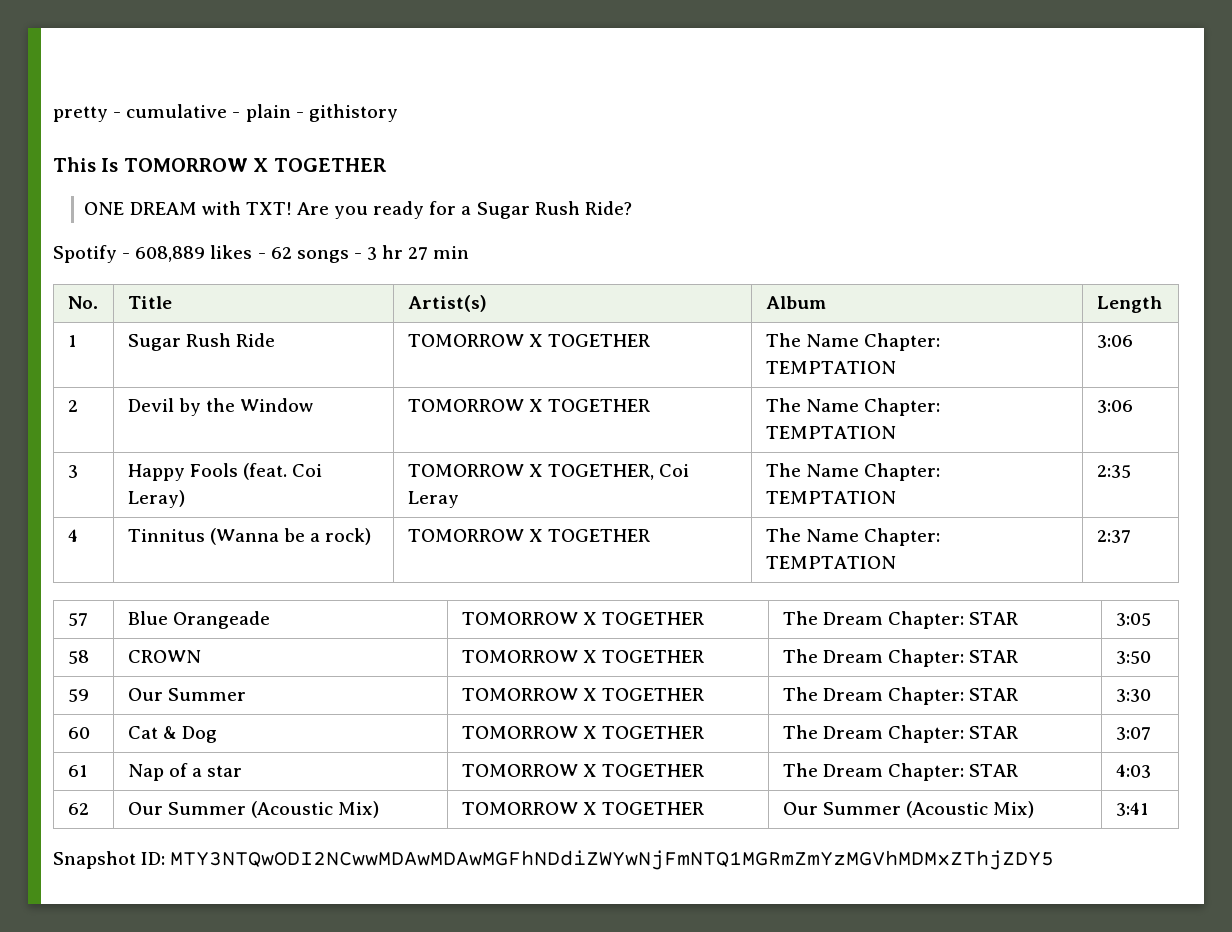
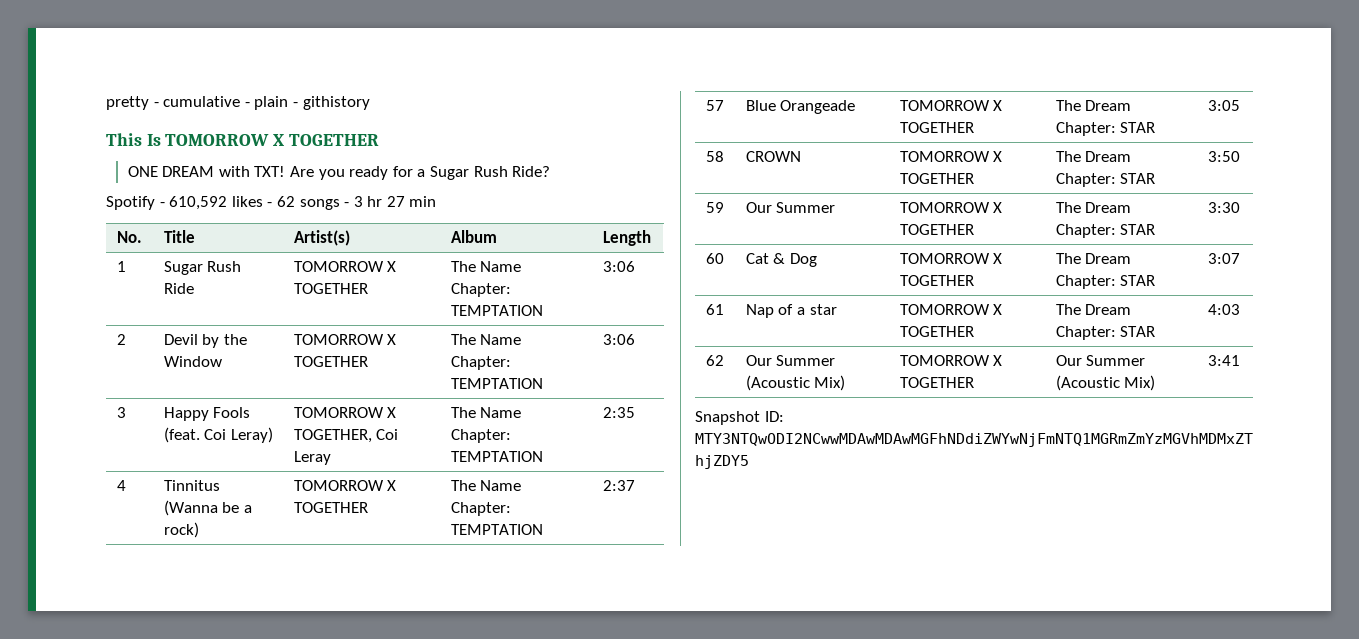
- Spotify - 608,889 likes - 62 songs - 3 hr 27 min
+ Spotify - 610,592 likes - 62 songs - 3 hr 27 min

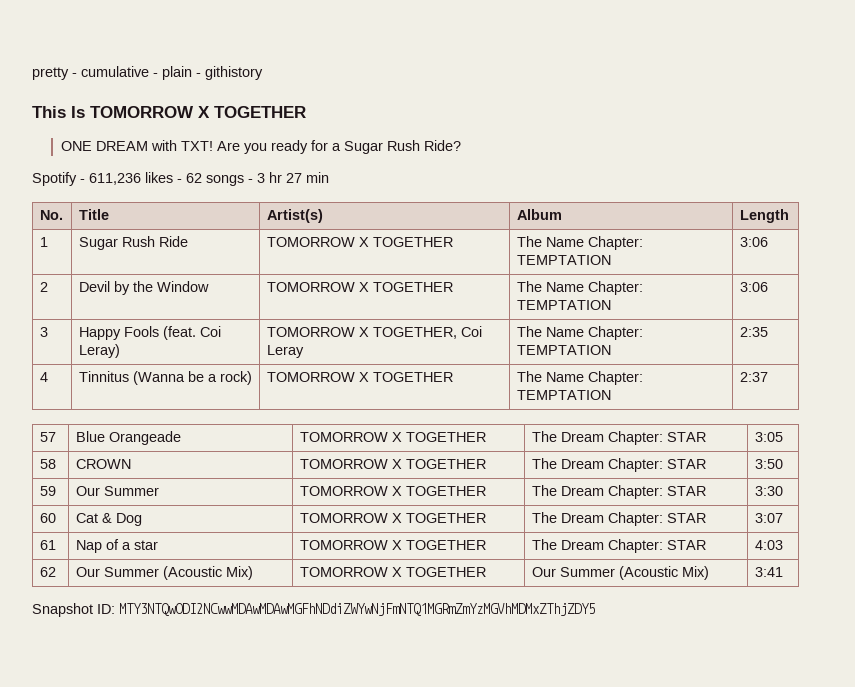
- Spotify - 610,592 likes - 62 songs - 3 hr 27 min
+ Spotify - 611,236 likes - 62 songs - 3 hr 27 min

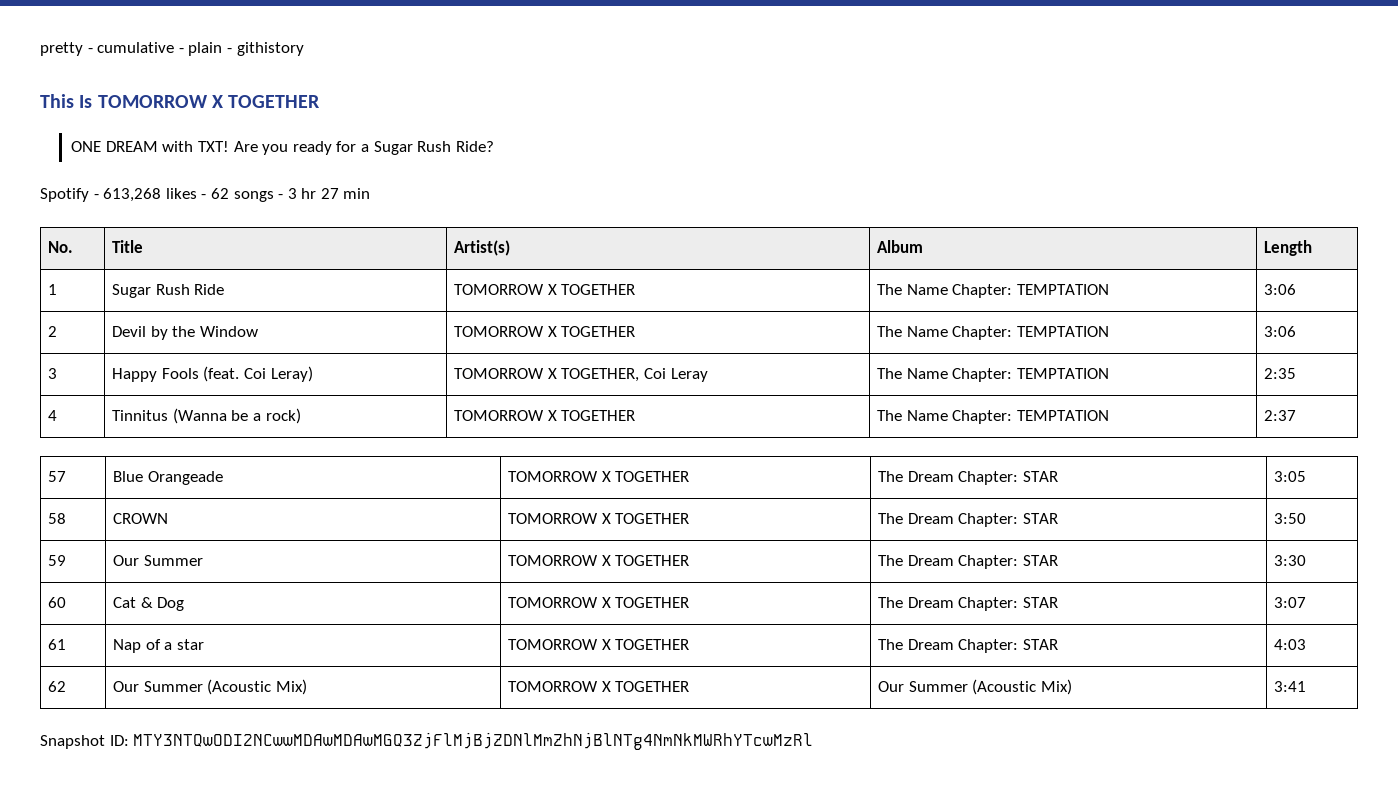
- Spotify - 611,236 likes - 62 songs - 3 hr 27 min
+ Spotify - 613,268 likes - 62 songs - 3 hr 27 min
- Snapshot ID: MTY3NTQwODI2NCwwMDAwMDAwMGFhNDdiZWYwNjFmNTQ1MGRmZmYzMGVhMDMxZThjZDY5
+ Snapshot ID: MTY3NTQwODI2NCwwMDAwMDAwMGQ3ZjFlMjBjZDNlMmZhNjBlNTg4NmNkMWRhYTcwMzRl

